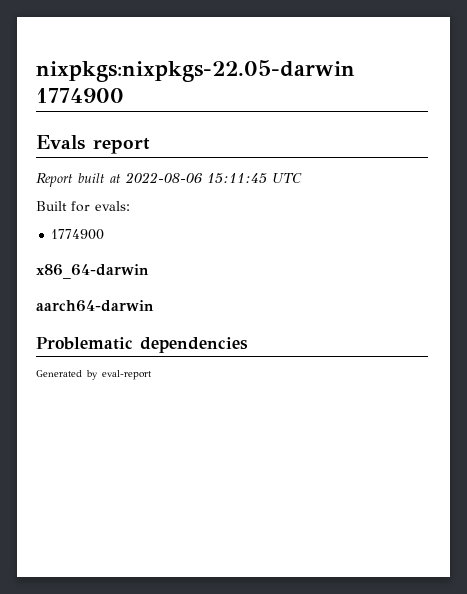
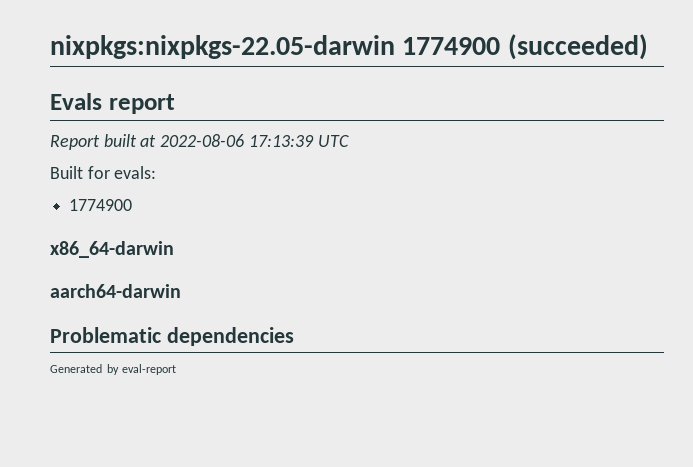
- nixpkgs:nixpkgs-22.05-darwin 1774900
+ nixpkgs:nixpkgs-22.05-darwin 1774900 (succeeded)
- Report built at 2022-08-06 15:11:45 UTC
+ Report built at 2022-08-06 17:13:39 UTC

